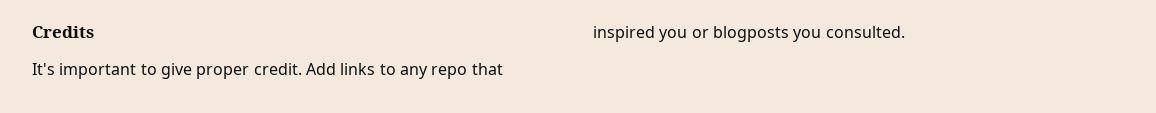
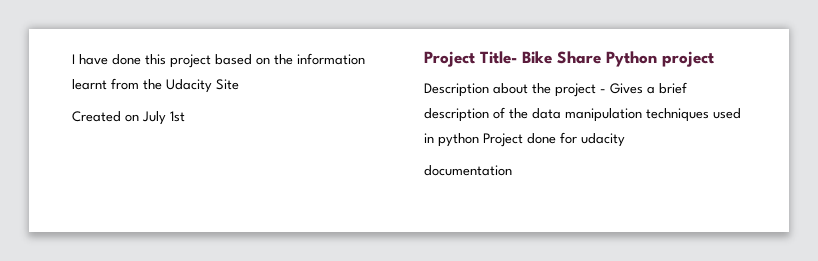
- Credits
- It's important to give proper credit. Add links to any repo that inspired you or blogposts you consulted.
+ I have done this project based on the information learnt from the Udacity Site
+ Created on July 1st
+ Project Title- Bike Share Python project
+ Description about the project - Gives a brief description of the data manipulation techniques used in python Project done for udacity
+ documentation

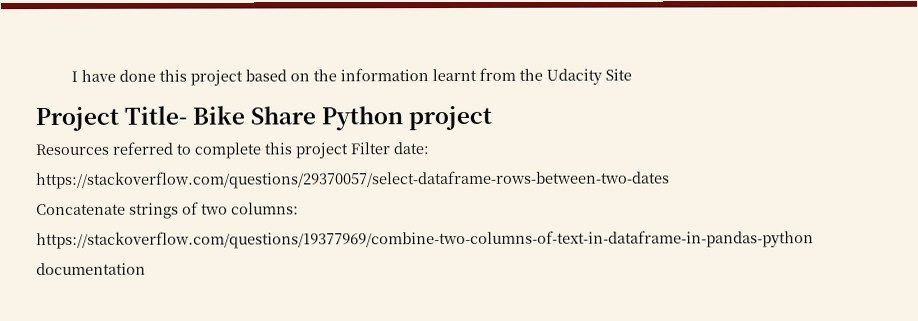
- Created on July 1st
- Description about the project - Gives a brief description of the data manipulation techniques used in python Project done for udacity
+ Resources referred to complete this project Filter date:
+ https://stackoverflow.com/questions/29370057/select-dataframe-rows-between-two-dates
+ Concatenate strings of two columns:
+ https://stackoverflow.com/questions/19377969/combine-two-columns-of-text-in-dataframe-in-pandas-python

